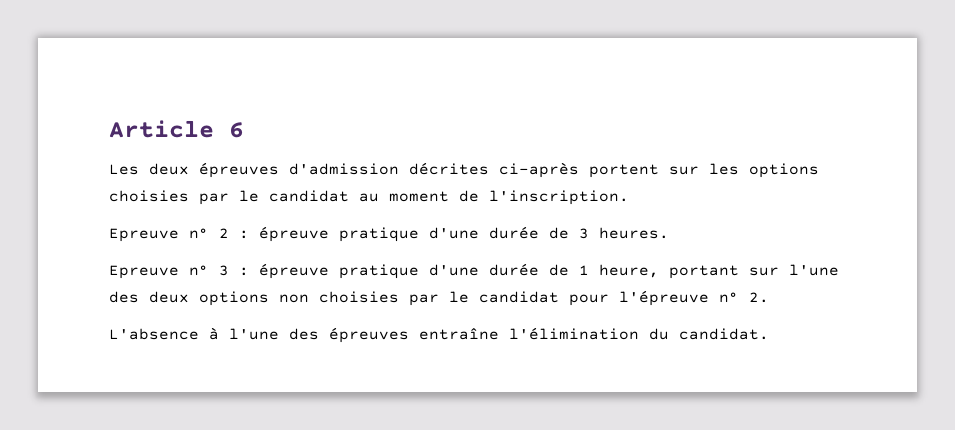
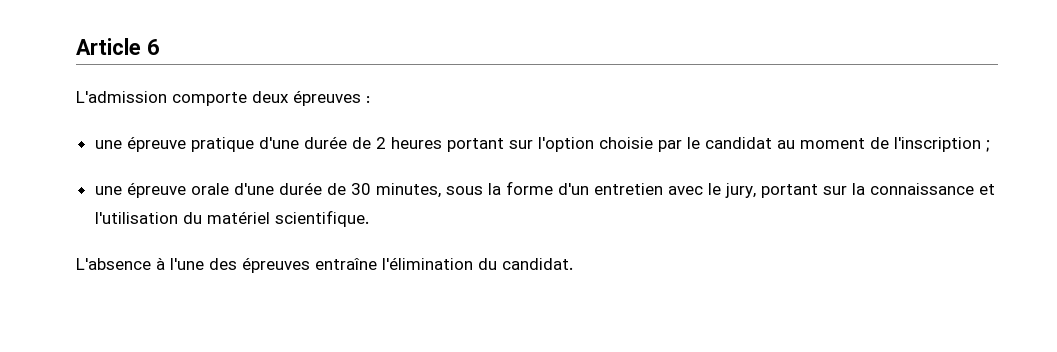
- Les deux épreuves d'admission décrites ci-après portent sur les options choisies par le candidat au moment de l'inscription.
- Epreuve n° 2 : épreuve pratique d'une durée de 3 heures.
- Epreuve n° 3 : épreuve pratique d'une durée de 1 heure, portant sur l'une des deux options non choisies par le candidat pour l'épreuve n° 2.
+ L'admission comporte deux épreuves :
+ une épreuve pratique d'une durée de 2 heures portant sur l'option choisie par le candidat au moment de l'inscription ;
+ une épreuve orale d'une durée de 30 minutes, sous la forme d'un entretien avec le jury, portant sur la connaissance et l'utilisation du matériel scientifique.

